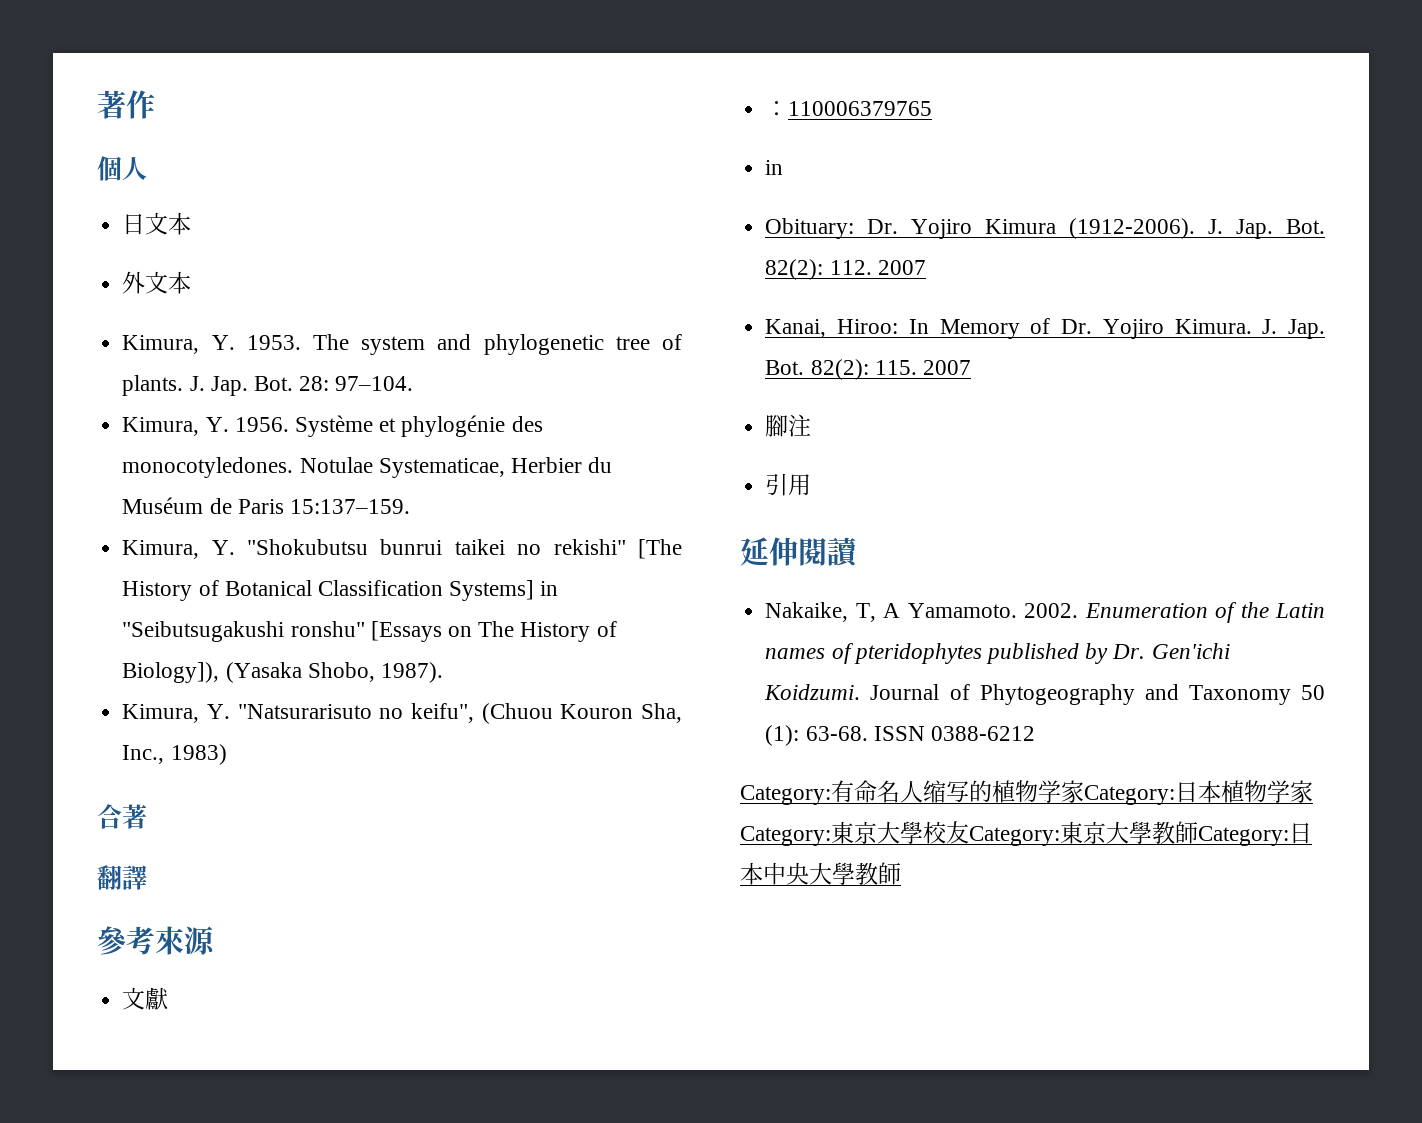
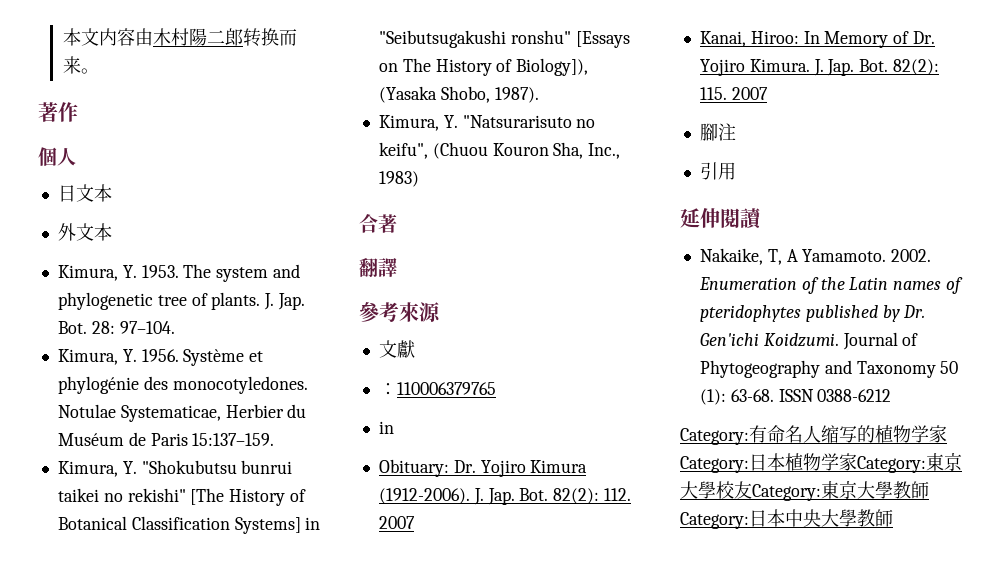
+ 本文内容由木村陽二郎转换而来。

